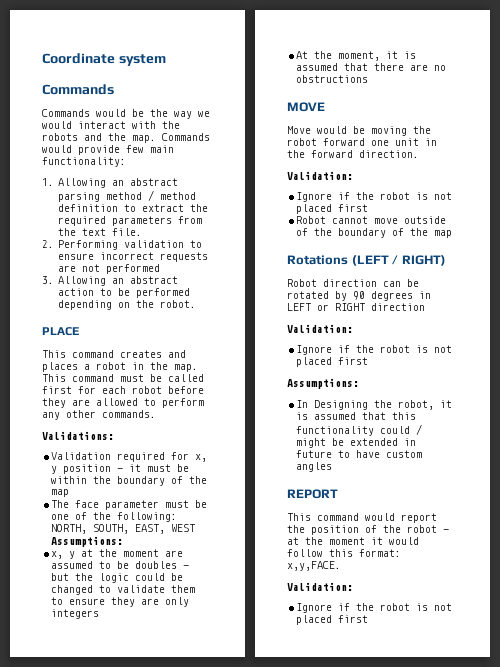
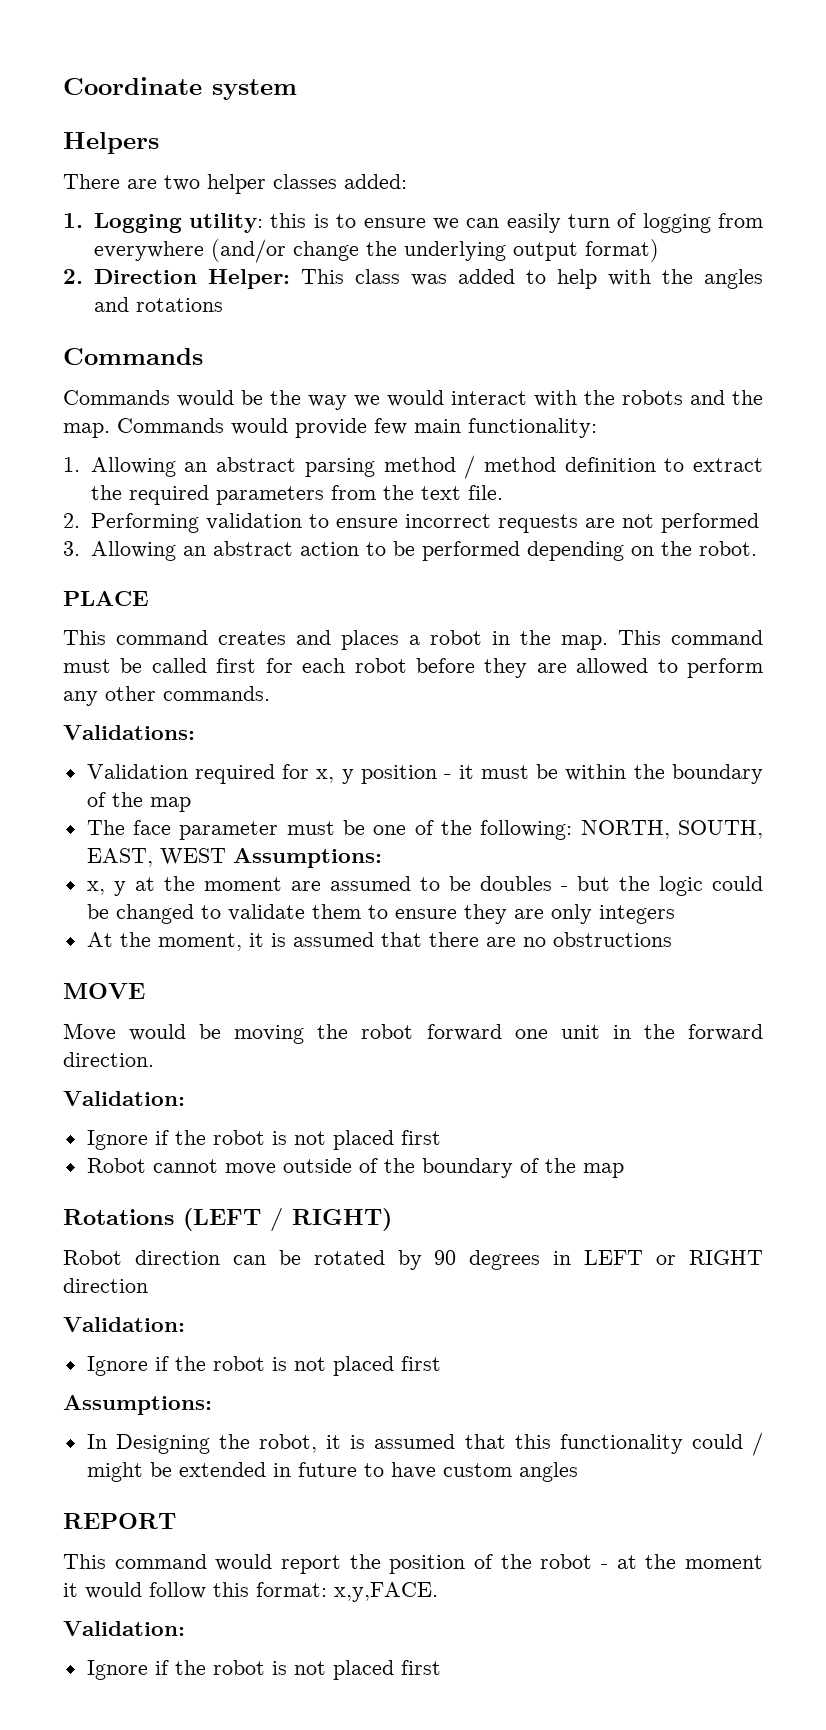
+ Helpers
+ There are two helper classes added:
+ 1. Logging utility: this is to ensure we can easily turn of logging from everywhere (and/or change the underlying output format)
+ 2. Direction Helper: This class was added to help with the angles and rotations

